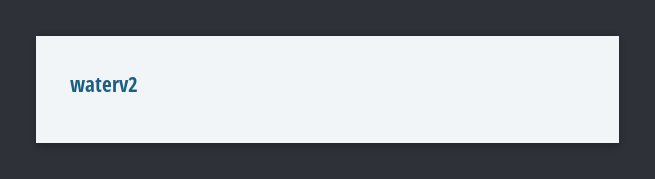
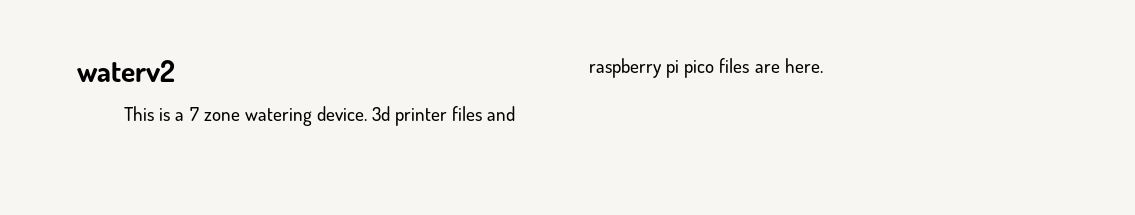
+ This is a 7 zone watering device. 3d printer files and raspberry pi pico files are here.

